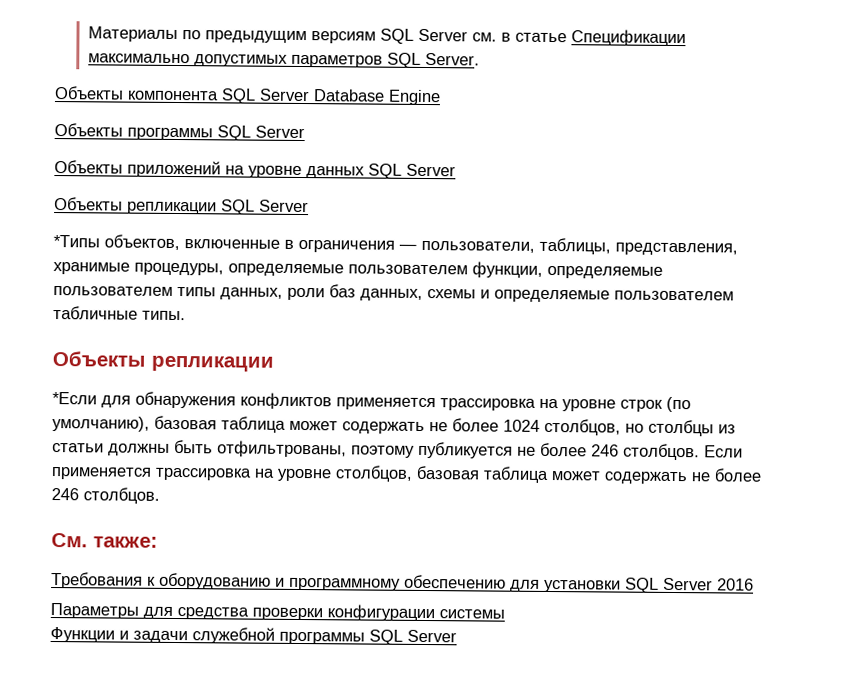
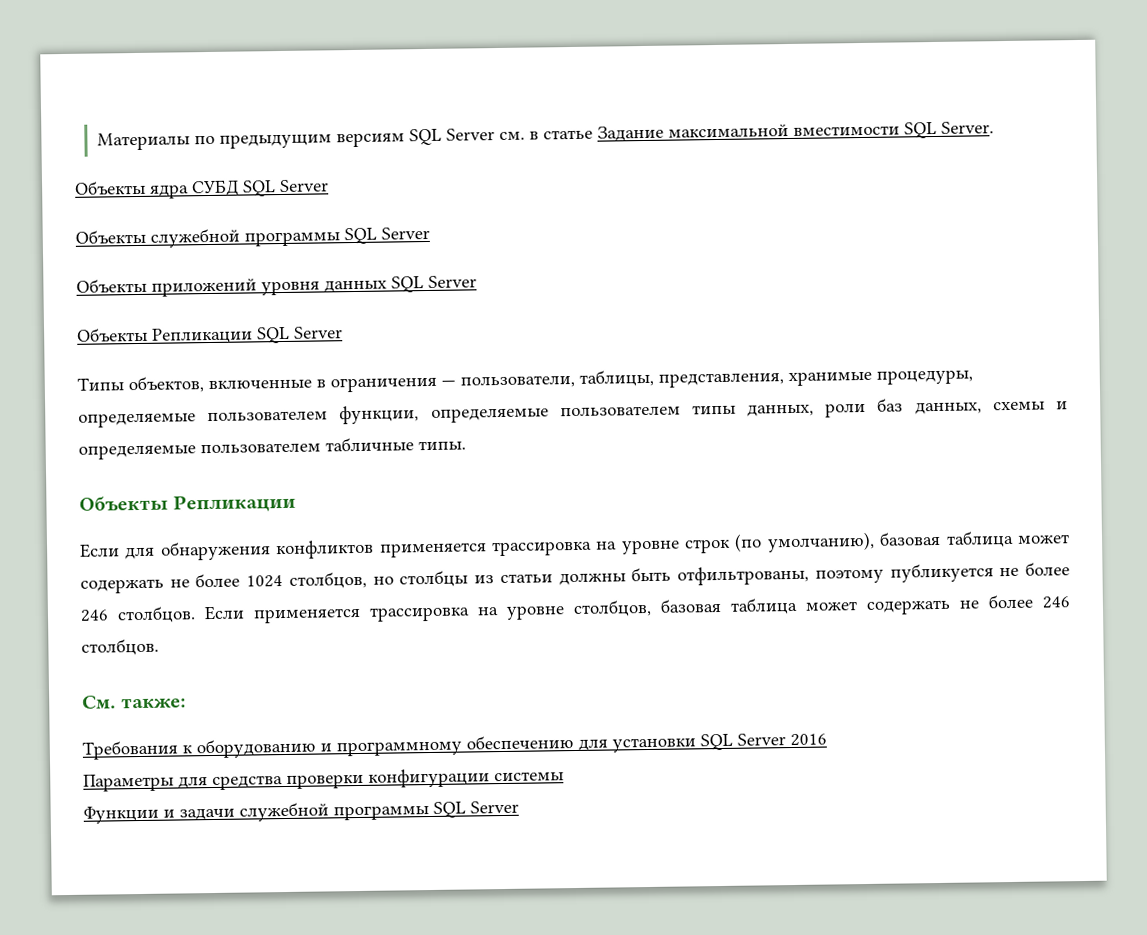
- Материалы по предыдущим версиям SQL Server см. в статье Спецификации максимально допустимых параметров SQL Server.
+ Материалы по предыдущим версиям SQL Server см. в статье Задание максимальной вместимости SQL Server.
- Объекты компонента SQL Server Database Engine
- Объекты программы SQL Server
+ Объекты ядра СУБД SQL Server
+ Объекты служебной программы SQL Server
- Объекты приложений на уровне данных SQL Server
+ Объекты приложений уровня данных SQL Server
- Объекты репликации SQL Server
- *Типы объектов, включенные в ограничения — пользователи, таблицы, представления, хранимые процедуры, определяемые пользователем функции, определяемые пользователем типы данных, роли баз данных, схемы и определяемые пользователем табличные типы.
- Объекты репликации
- *Если для обнаружения конфликтов применяется трассировка на уровне строк (по умолчанию), базовая таблица может содержать не более 1024 столбцов, но столбцы из статьи должны быть отфильтрованы, поэтому публикуется не более 246 столбцов.
+ Объекты Репликации SQL Server
+ Типы объектов, включенные в ограничения — пользователи, таблицы, представления, хранимые процедуры, определяемые пользователем функции, определяемые пользователем типы данных, роли баз данных, схемы и определяемые пользователем табличные типы.
+ Объекты Репликации
+ Если для обнаружения конфликтов применяется трассировка на уровне строк (по умолчанию), базовая таблица может содержать не более 1024 столбцов, но столбцы из статьи должны быть отфильтрованы, поэтому публикуется не более 246 столбцов.

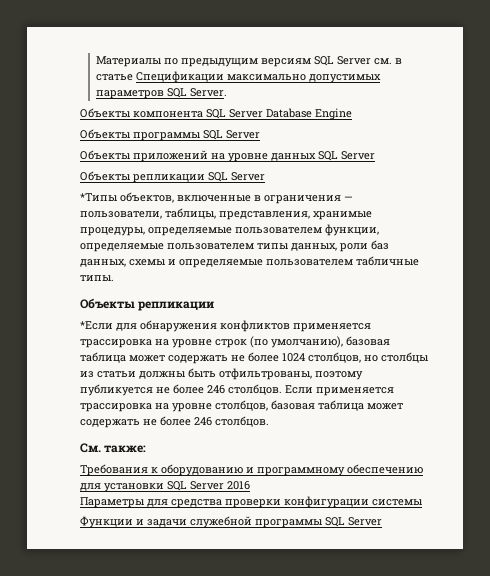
- Материалы по предыдущим версиям SQL Server см. в статье Задание максимальной вместимости SQL Server.
+ Материалы по предыдущим версиям SQL Server см. в статье Спецификации максимально допустимых параметров SQL Server.
- Объекты ядра СУБД SQL Server
- Объекты служебной программы SQL Server
+ Объекты компонента SQL Server Database Engine
+ Объекты программы SQL Server
- Объекты приложений уровня данных SQL Server
+ Объекты приложений на уровне данных SQL Server
- Объекты Репликации SQL Server
- Типы объектов, включенные в ограничения — пользователи, таблицы, представления, хранимые процедуры, определяемые пользователем функции, определяемые пользователем типы данных, роли баз данных, схемы и определяемые пользователем табличные типы.
- Объекты Репликации
- Если для обнаружения конфликтов применяется трассировка на уровне строк (по умолчанию), базовая таблица может содержать не более 1024 столбцов, но столбцы из статьи должны быть отфильтрованы, поэтому публикуется не более 246 столбцов.
+ Объекты репликации SQL Server
+ *Типы объектов, включенные в ограничения — пользователи, таблицы, представления, хранимые процедуры, определяемые пользователем функции, определяемые пользователем типы данных, роли баз данных, схемы и определяемые пользователем табличные типы.
+ Объекты репликации
+ *Если для обнаружения конфликтов применяется трассировка на уровне строк (по умолчанию), базовая таблица может содержать не более 1024 столбцов, но столбцы из статьи должны быть отфильтрованы, поэтому публикуется не более 246 столбцов.

